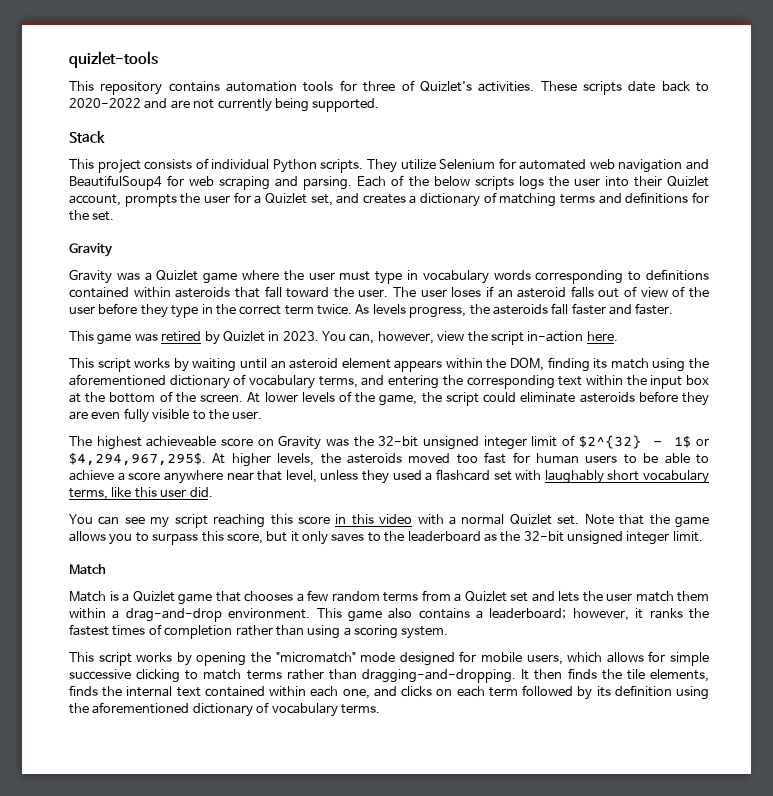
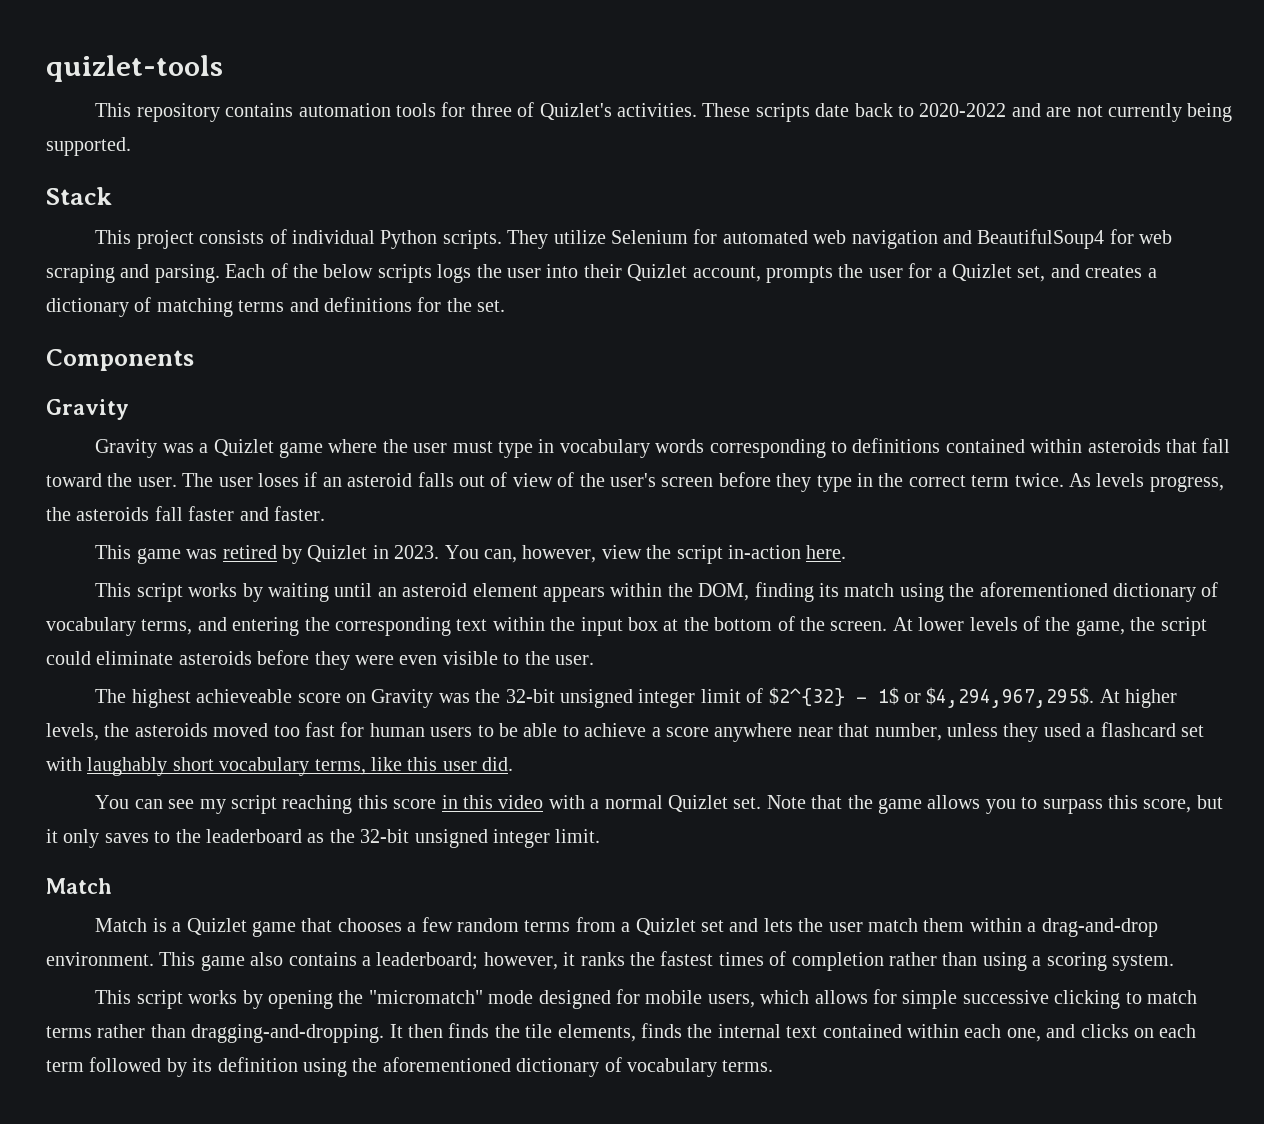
+ Components
- The user loses if an asteroid falls out of view of the user before they type in the correct term twice.
+ The user loses if an asteroid falls out of view of the user's screen before they type in the correct term twice.
- At lower levels of the game, the script could eliminate asteroids before they are even fully visible to the user.
+ At lower levels of the game, the script could eliminate asteroids before they were even visible to the user.
- At higher levels, the asteroids moved too fast for human users to be able to achieve a score anywhere near that level, unless they used a flashcard set with laughably short vocabulary terms, like this user did.
+ At higher levels, the asteroids moved too fast for human users to be able to achieve a score anywhere near that number, unless they used a flashcard set with laughably short vocabulary terms, like this user did.

